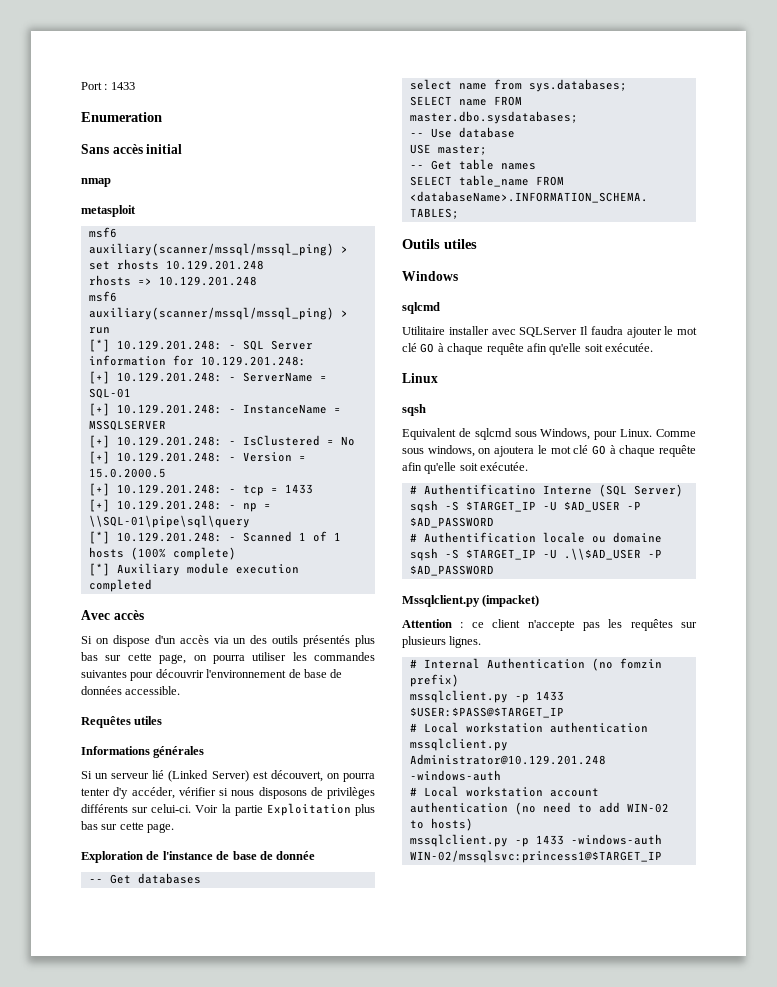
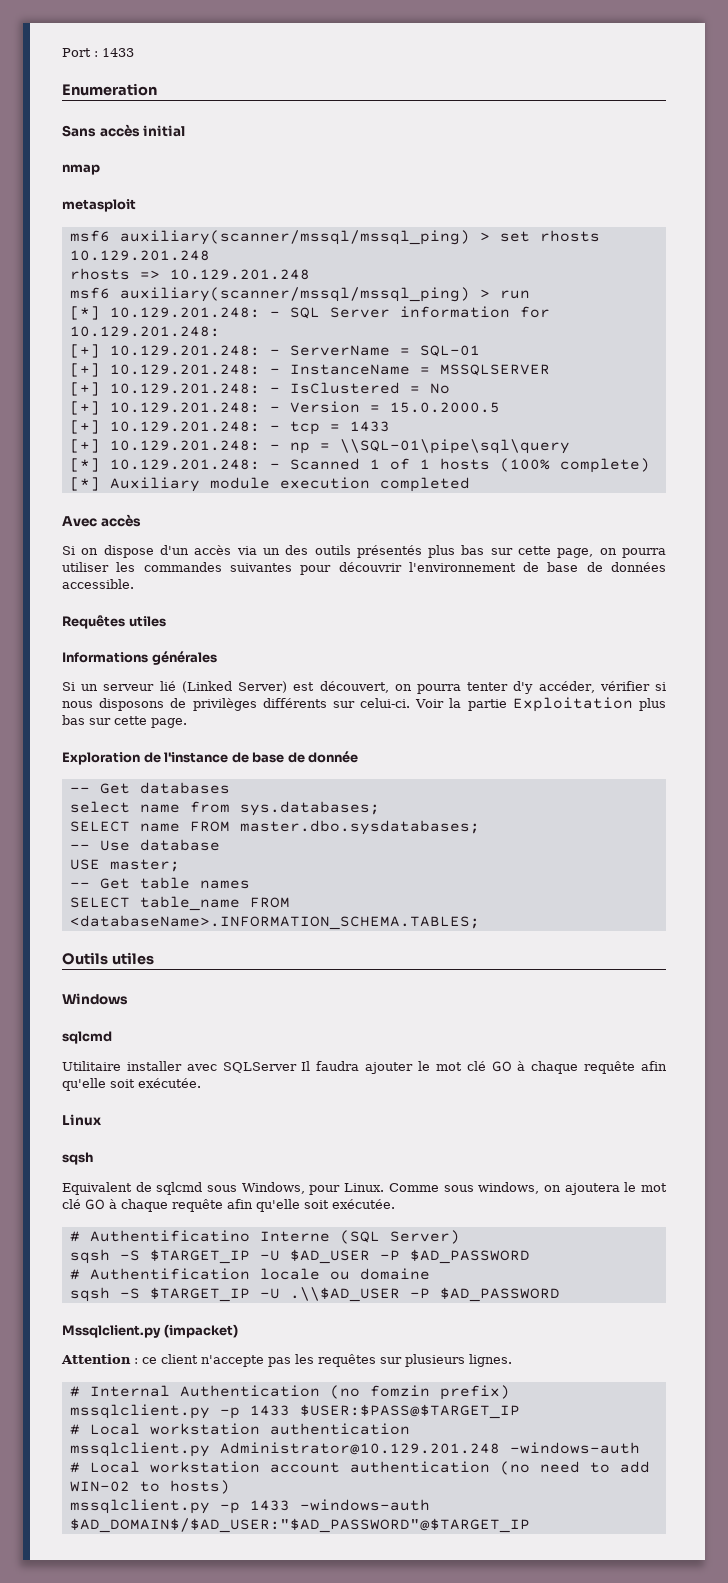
- mssqlclient.py -p 1433 -windows-auth WIN-02/mssqlsvc:princess1@$TARGET_IP
+ mssqlclient.py -p 1433 -windows-auth $AD_DOMAIN$/$AD_USER:"$AD_PASSWORD"@$TARGET_IP

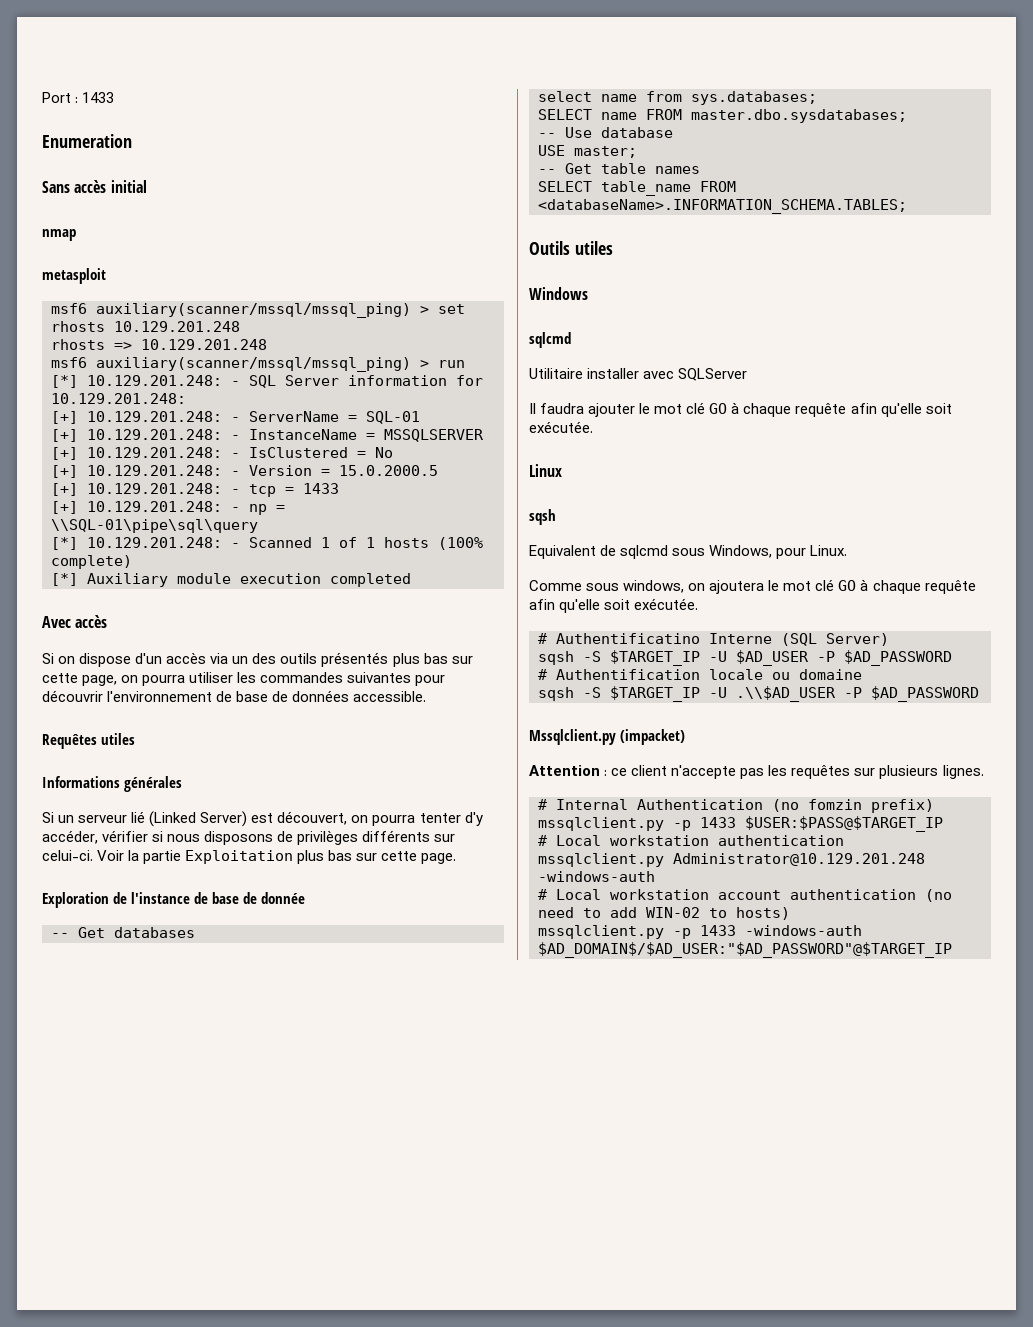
- Utilitaire installer avec SQLServer Il faudra ajouter le mot clé GO à chaque requête afin qu'elle soit exécutée.
+ Utilitaire installer avec SQLServer
+ Il faudra ajouter le mot clé GO à chaque requête afin qu'elle soit exécutée.
- Equivalent de sqlcmd sous Windows, pour Linux. Comme sous windows, on ajoutera le mot clé GO à chaque requête afin qu'elle soit exécutée.
+ Equivalent de sqlcmd sous Windows, pour Linux.
+ Comme sous windows, on ajoutera le mot clé GO à chaque requête afin qu'elle soit exécutée.

